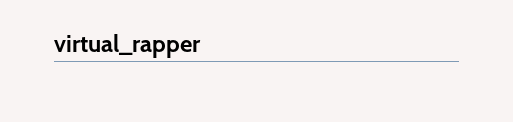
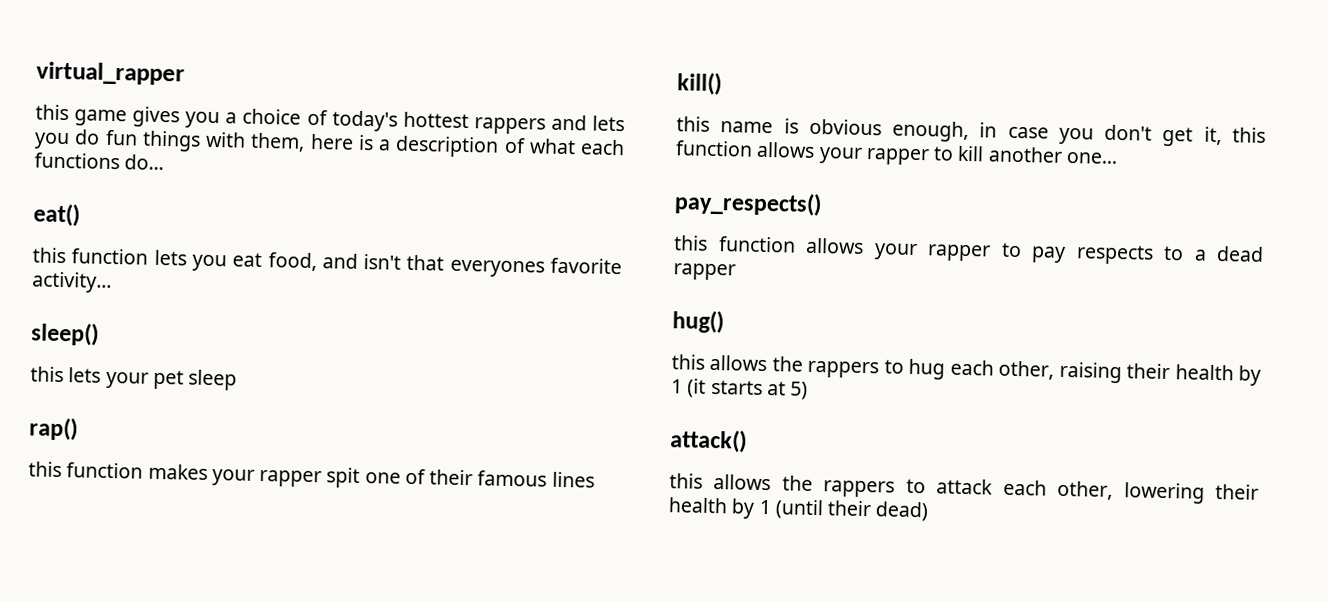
+ this game gives you a choice of today's hottest rappers and lets you do fun things with them, here is a description of what each functions do...
+ eat()
+ this function lets you eat food, and isn't that everyones favorite activity...
+ sleep()
+ this lets your pet sleep
+ rap()
+ this function makes your rapper spit one of their famous lines
+ kill()
+ this name is obvious enough, in case you don't get it, this function allows your rapper to kill another one...
+ pay_respects()
+ this function allows your rapper to pay respects to a dead rapper
+ hug()
+ this allows the rappers to hug each other, raising their health by 1 (it starts at 5)
+ attack()
+ this allows the rappers to attack each other, lowering their health by 1 (until their dead)

